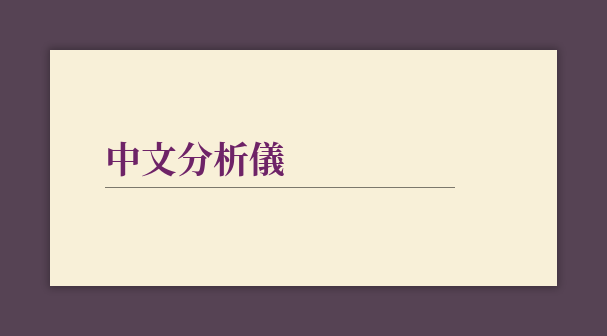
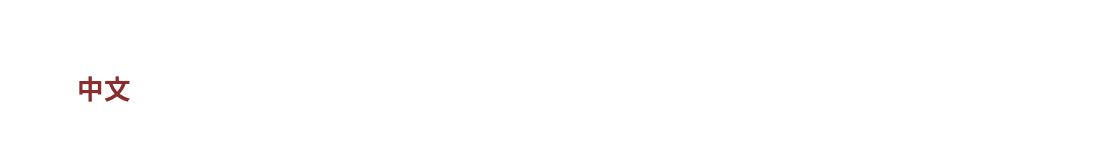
- 中文分析儀
+ 中文

